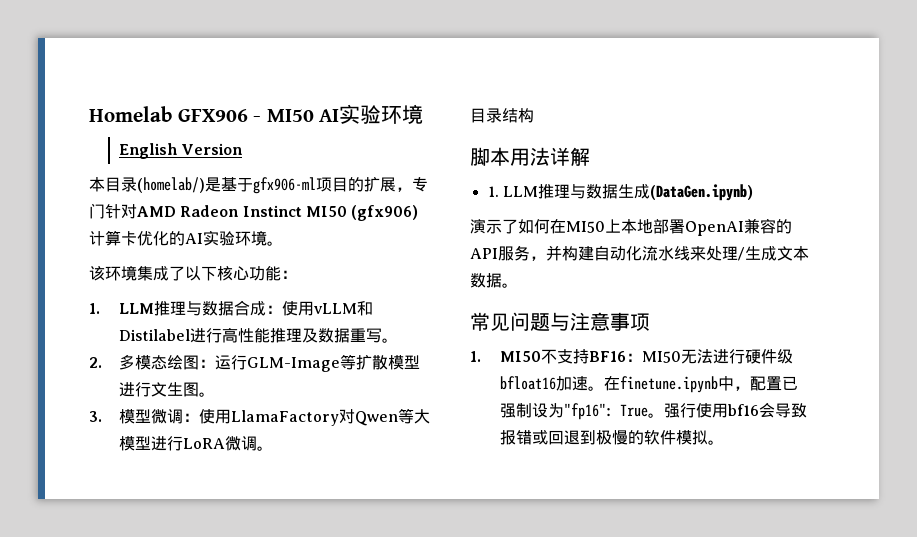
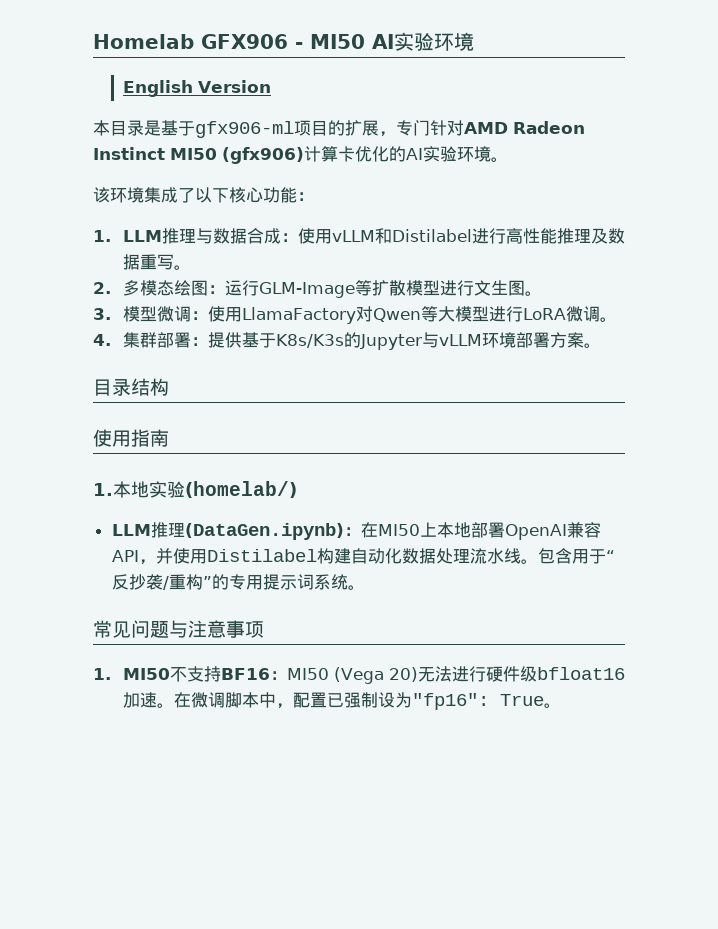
- 本目录(homelab/)是基于gfx906-ml项目的扩展，专门针对AMD Radeon Instinct MI50 (gfx906)计算卡优化的AI实验环境。
+ 本目录是基于gfx906-ml项目的扩展，专门针对AMD Radeon Instinct MI50 (gfx906)计算卡优化的AI实验环境。
+ 4.集群部署：提供基于K8s/K3s的Jupyter与vLLM环境部署方案。
  目录结构
- 脚本用法详解
- 1. LLM推理与数据生成(DataGen.ipynb)
- 演示了如何在MI50上本地部署OpenAI兼容的API服务，并构建自动化流水线来处理/生成文本数据。
+ 使用指南
+ 1.本地实验(homelab/)
+ LLM推理(DataGen.ipynb)：在MI50上本地部署OpenAI兼容API，并使用Distilabel构建自动化数据处理流水线。包含用于“反抄袭/重构”的专用提示词系统。
- 1. MI50不支持BF16：MI50无法进行硬件级bfloat16加速。
+ 1. MI50不支持BF16：MI50 (Vega 20)无法进行硬件级bfloat16加速。
- 在finetune.ipynb中，配置已强制设为"fp16": True。强行使用bf16会导致报错或回退到极慢的软件模拟。
+ 在微调脚本中，配置已强制设为"fp16": True。

